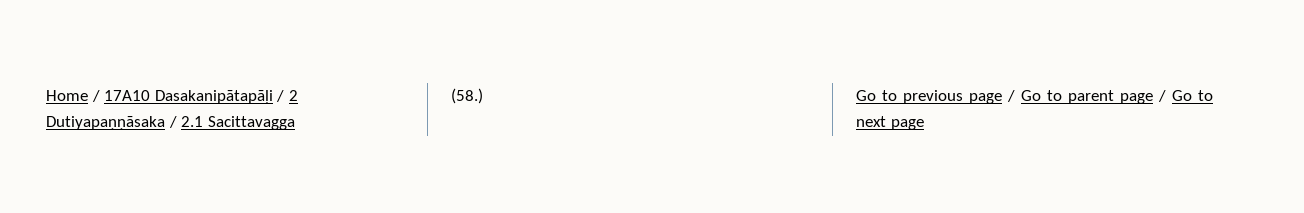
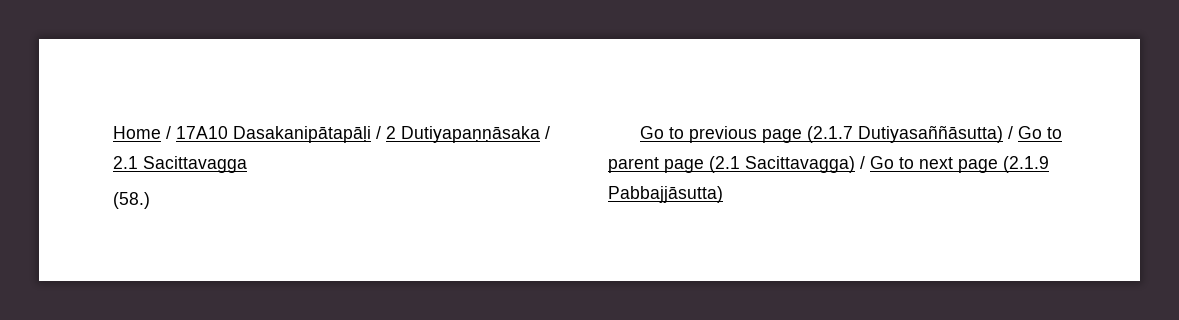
- Go to previous page / Go to parent page / Go to next page
+ Go to previous page (2.1.7 Dutiyasaññāsutta) / Go to parent page (2.1 Sacittavagga) / Go to next page (2.1.9 Pabbajjāsutta)

